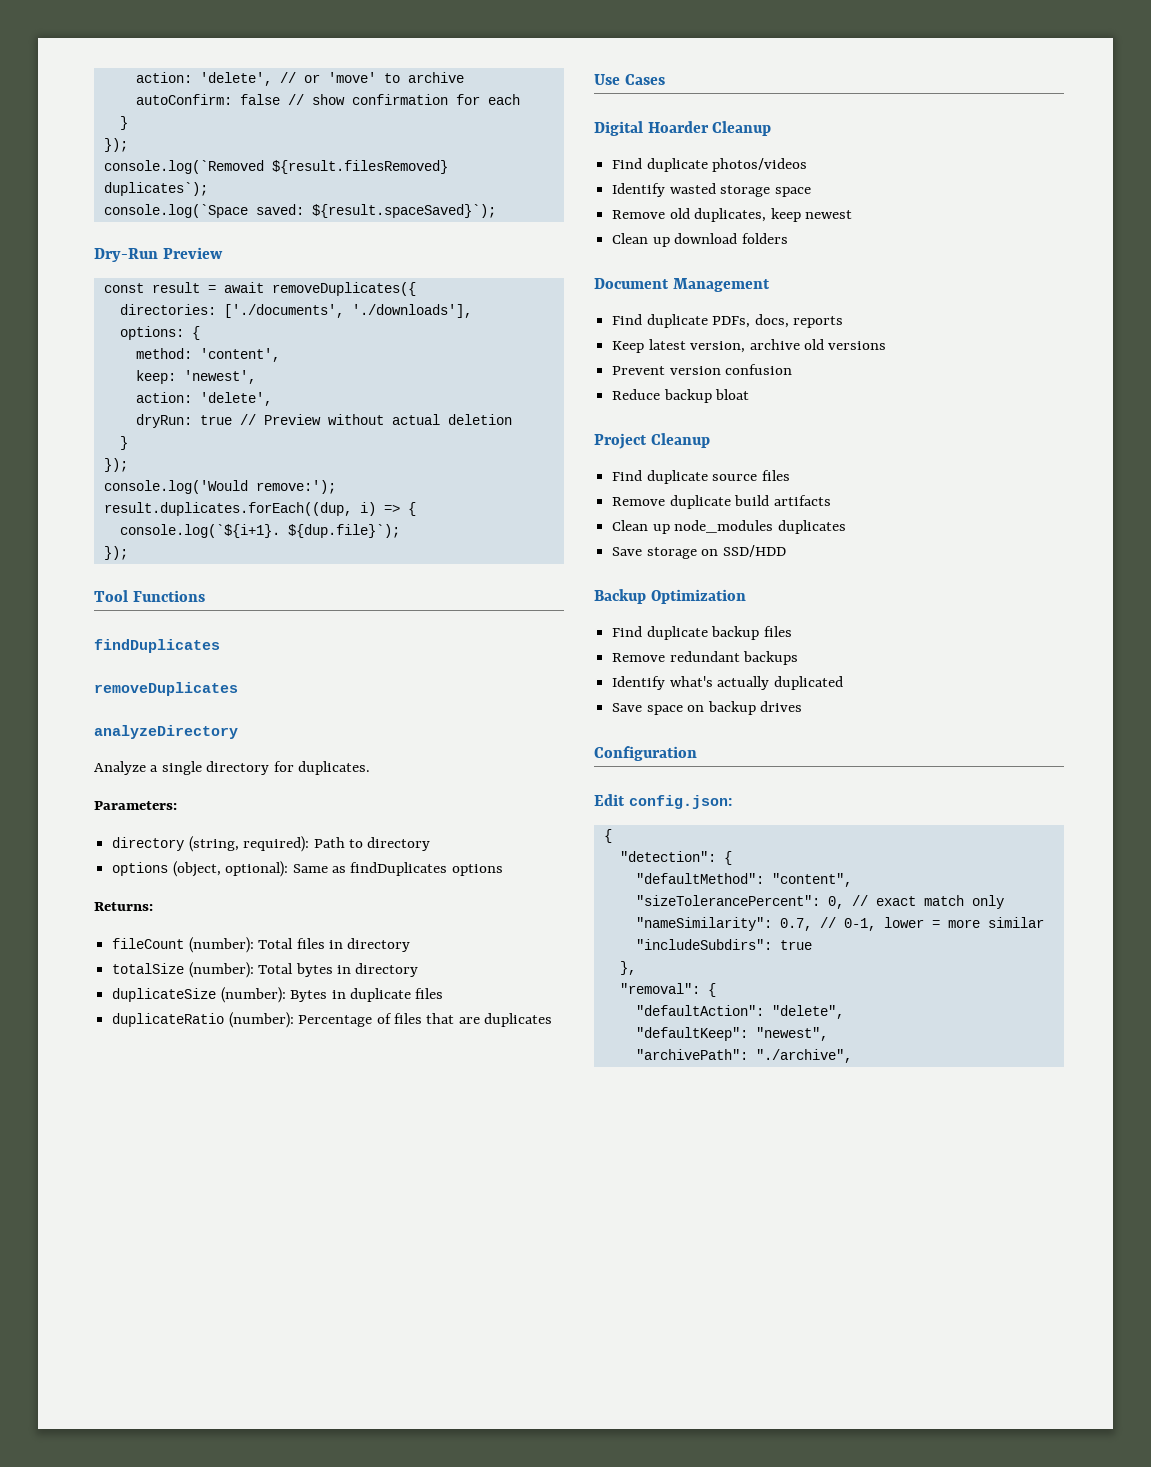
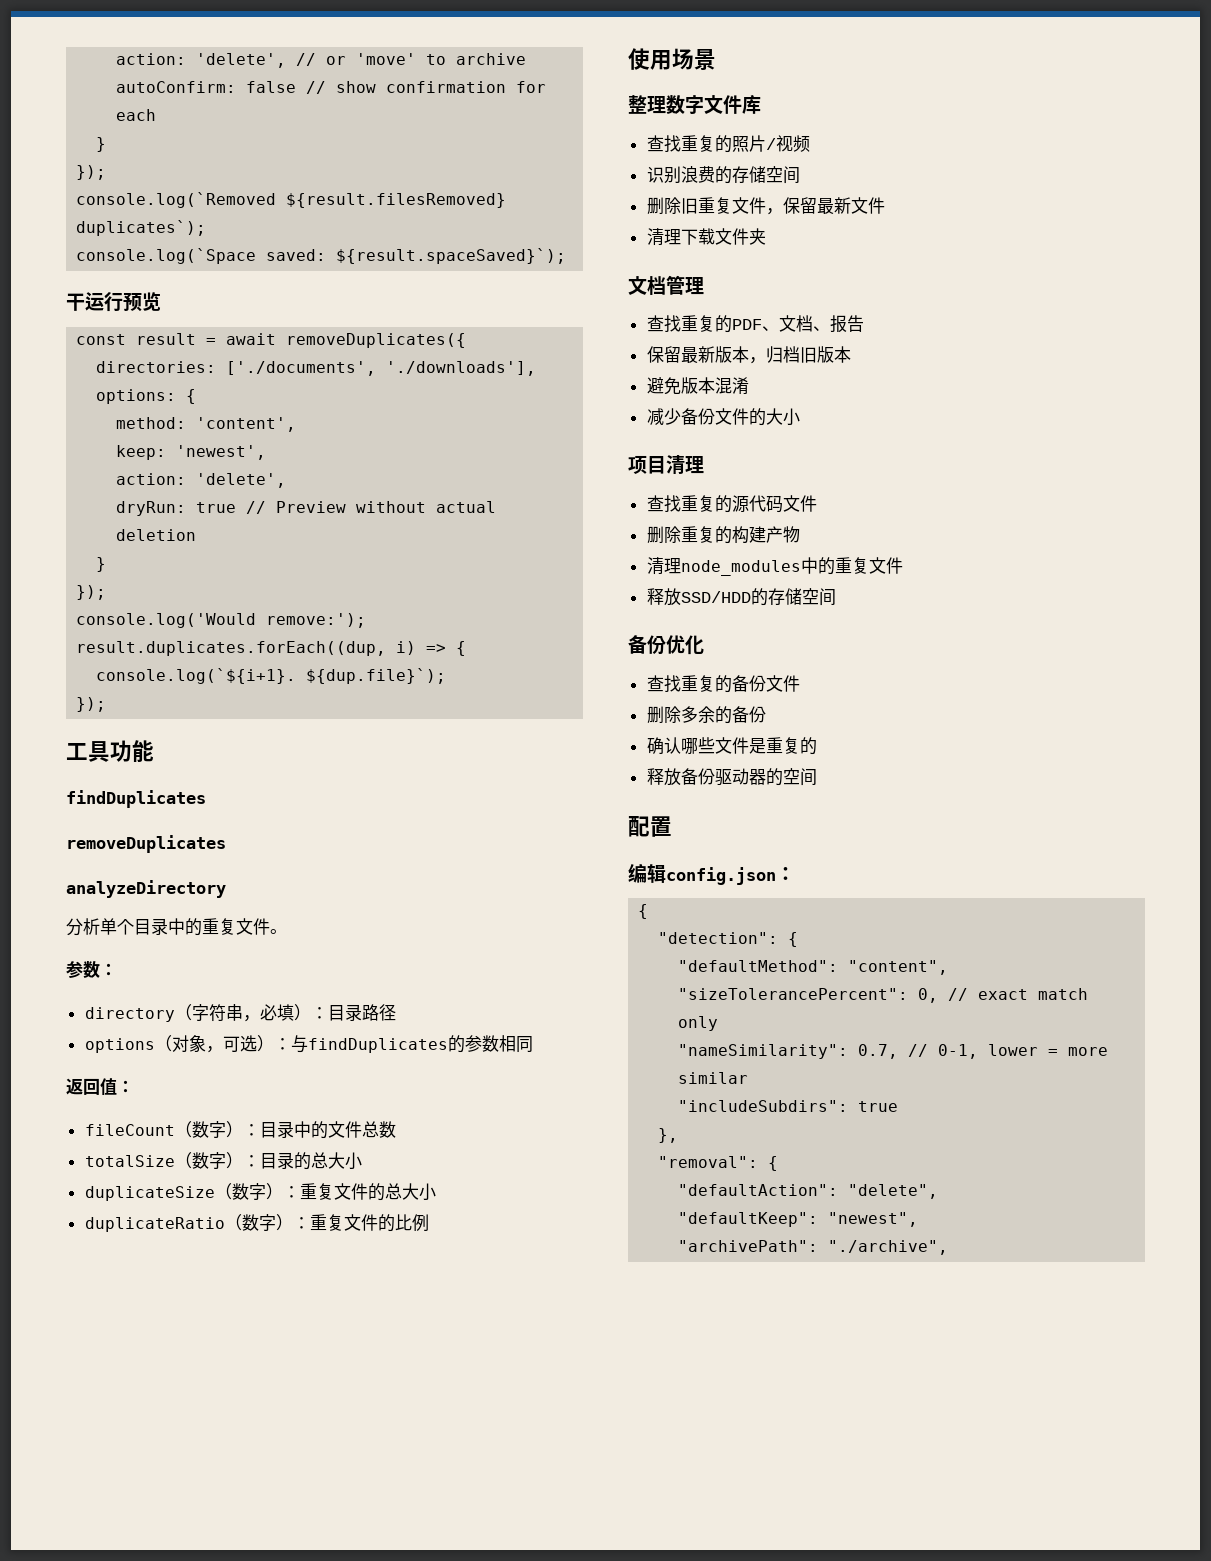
- Dry-Run Preview
+ 干运行预览
- Tool Functions
+ 工具功能
- Analyze a single directory for duplicates.
- Parameters:
- directory (string, required): Path to directory
- options (object, optional): Same as findDuplicates options
- Returns:
- fileCount (number): Total files in directory
- totalSize (number): Total bytes in directory
- duplicateSize (number): Bytes in duplicate files
- duplicateRatio (number): Percentage of files that are duplicates
- Use Cases
- Digital Hoarder Cleanup
- Find duplicate photos/videos
- Identify wasted storage space
- Remove old duplicates, keep newest
- Clean up download folders
- Document Management
- Find duplicate PDFs, docs, reports
- Keep latest version, archive old versions
- Prevent version confusion
- Reduce backup bloat
- Project Cleanup
- Find duplicate source files
- Remove duplicate build artifacts
- Clean up node_modules duplicates
- Save storage on SSD/HDD
- Backup Optimization
- Find duplicate backup files
- Remove redundant backups
- Identify what's actually duplicated
- Save space on backup drives
- Configuration
- Edit config.json:
+ 分析单个目录中的重复文件。
+ 参数：
+ directory（字符串，必填）：目录路径
+ options（对象，可选）：与findDuplicates的参数相同
+ 返回值：
+ fileCount（数字）：目录中的文件总数
+ totalSize（数字）：目录的总大小
+ duplicateSize（数字）：重复文件的总大小
+ duplicateRatio（数字）：重复文件的比例
+ 使用场景
+ 整理数字文件库
+ 查找重复的照片/视频
+ 识别浪费的存储空间
+ 删除旧重复文件，保留最新文件
+ 清理下载文件夹
+ 文档管理
+ 查找重复的PDF、文档、报告
+ 保留最新版本，归档旧版本
+ 避免版本混淆
+ 减少备份文件的大小
+ 项目清理
+ 查找重复的源代码文件
+ 删除重复的构建产物
+ 清理node_modules中的重复文件
+ 释放SSD/HDD的存储空间
+ 备份优化
+ 查找重复的备份文件
+ 删除多余的备份
+ 确认哪些文件是重复的
+ 释放备份驱动器的空间
+ 配置
+ 编辑config.json：

